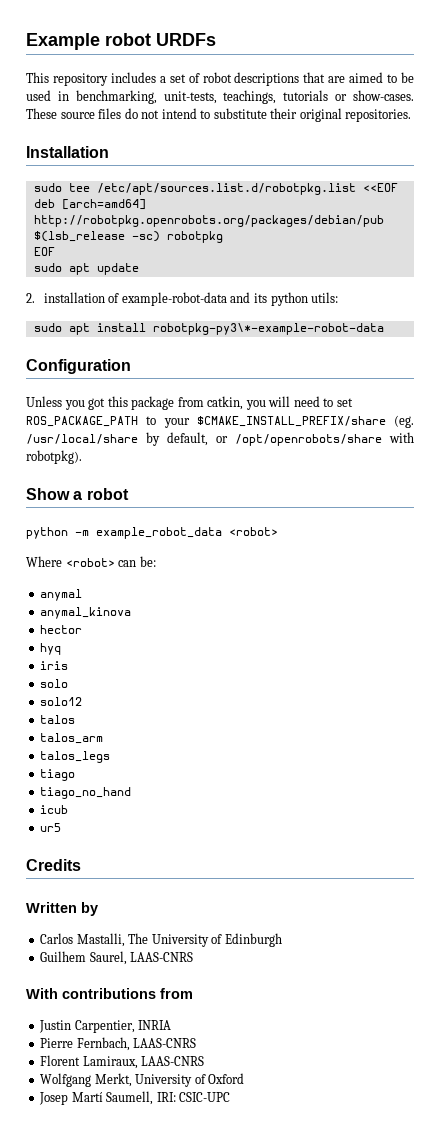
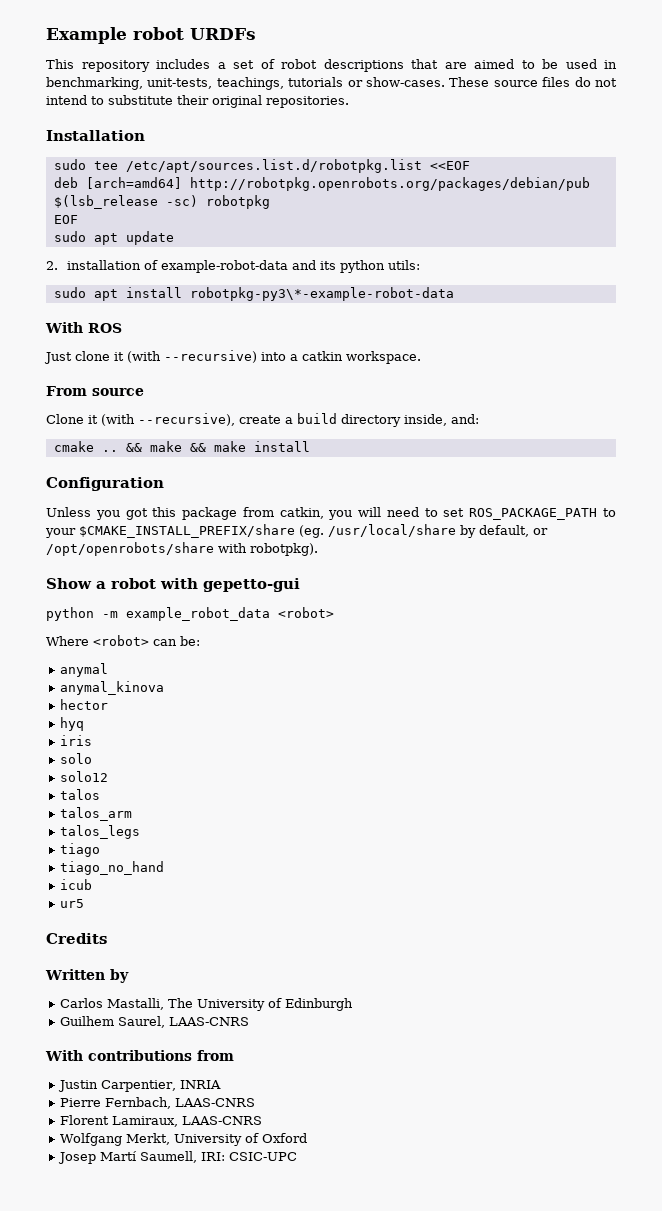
+ With ROS
+ Just clone it (with --recursive) into a catkin workspace.
+ From source
+ Clone it (with --recursive), create a build directory inside, and:
+ cmake .. && make && make install
- Show a robot
+ Show a robot with gepetto-gui

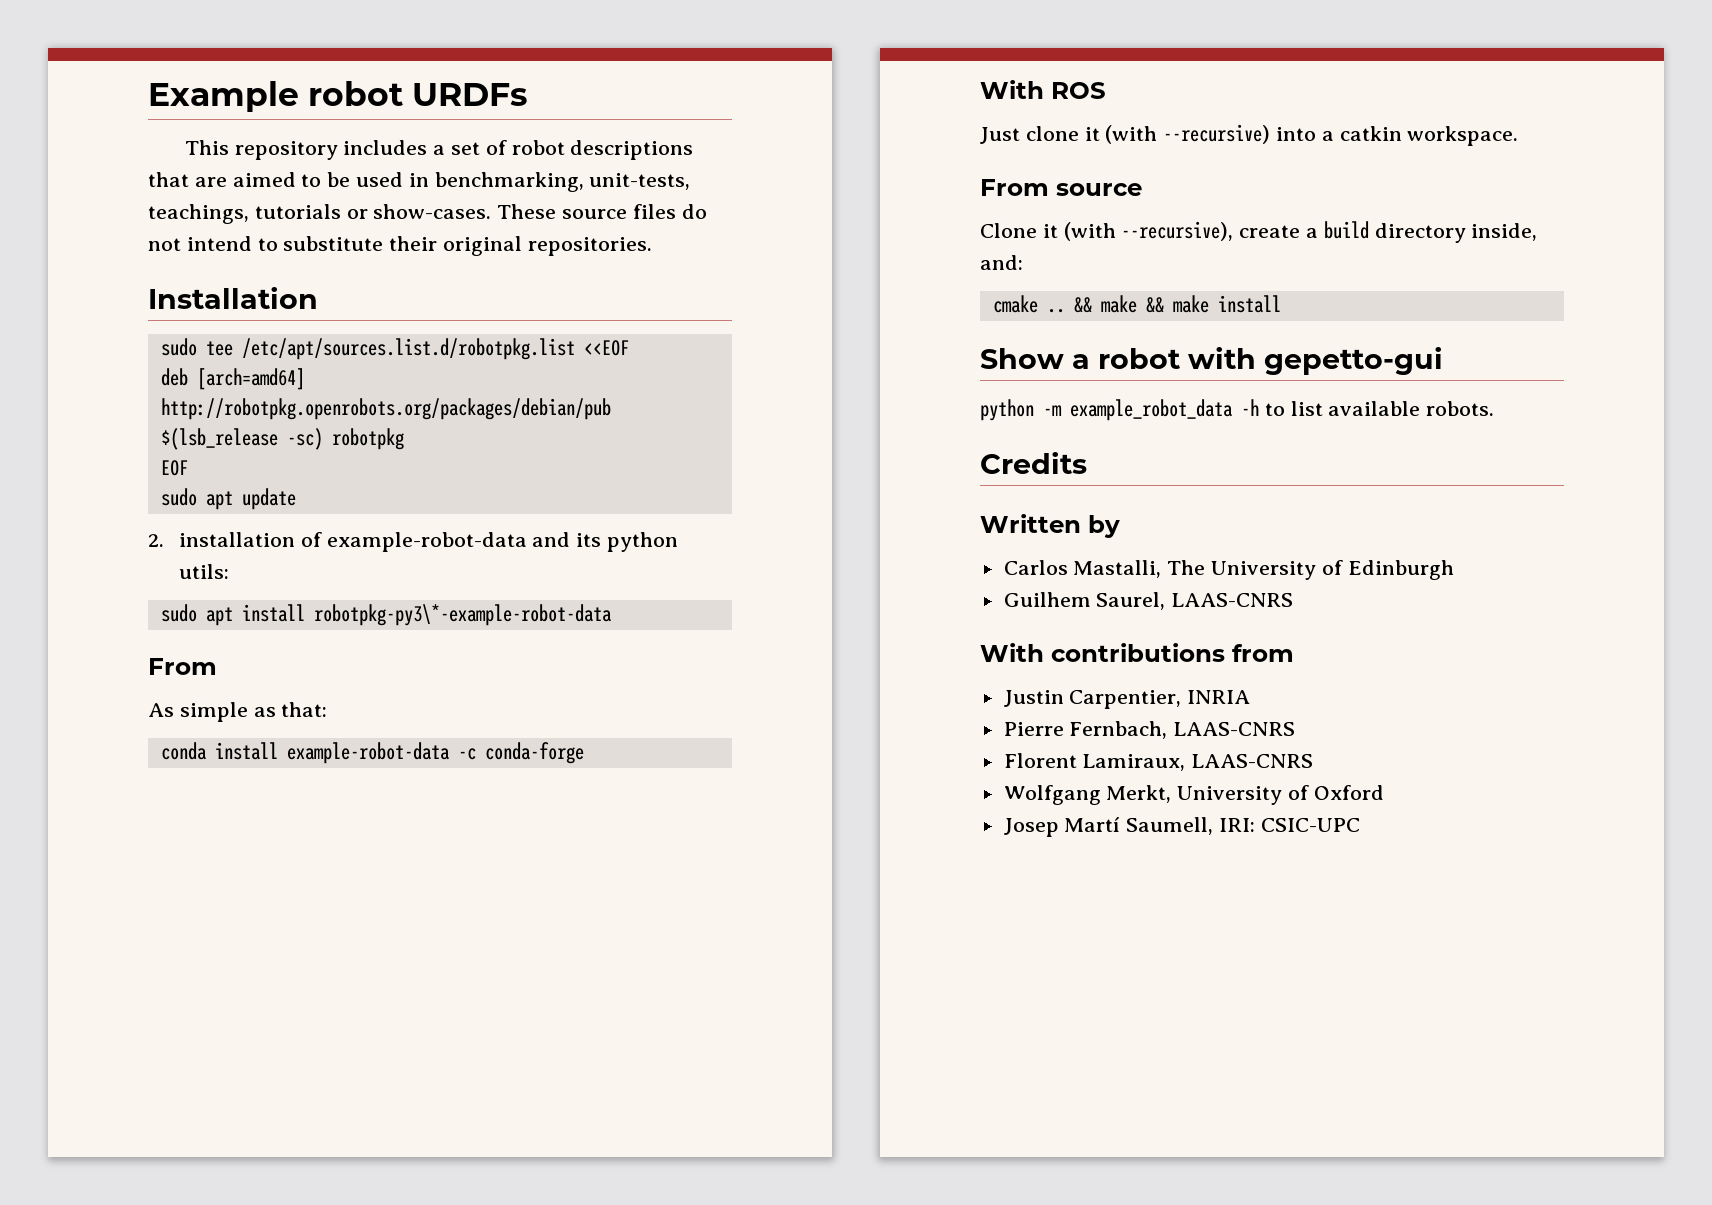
  sudo apt install robotpkg-py3\*-example-robot-data
+ From
+ As simple as that:
+ conda install example-robot-data -c conda-forge
- Configuration
- Unless you got this package from catkin, you will need to set ROS_PACKAGE_PATH to your $CMAKE_INSTALL_PREFIX/share (eg. /usr/local/share by default, or /opt/openrobots/share with robotpkg).
- python -m example_robot_data <robot>
- Where <robot> can be:
- anymal
- anymal_kinova
- hector
- hyq
- iris
- solo
- solo12
- talos
- talos_arm
- talos_legs
- tiago
- tiago_no_hand
- icub
- ur5
+ python -m example_robot_data -h to list available robots.

